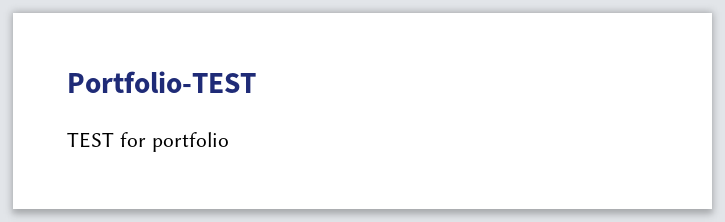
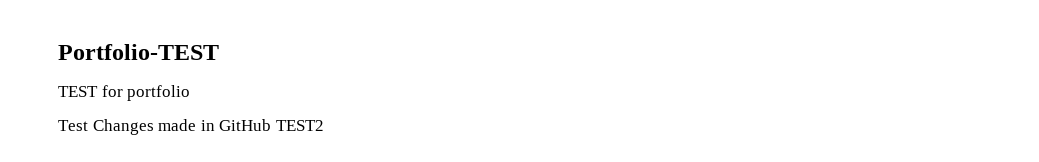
+ Test Changes made in GitHub TEST2

